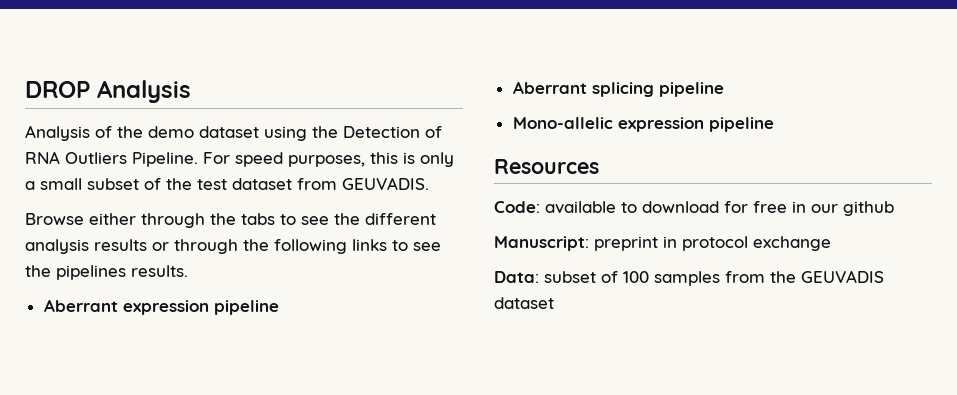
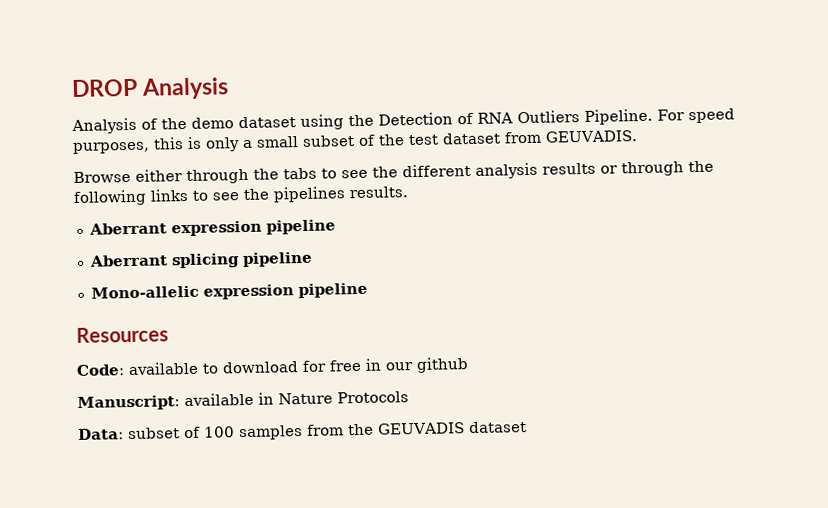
- Manuscript: preprint in protocol exchange
+ Manuscript: available in Nature Protocols

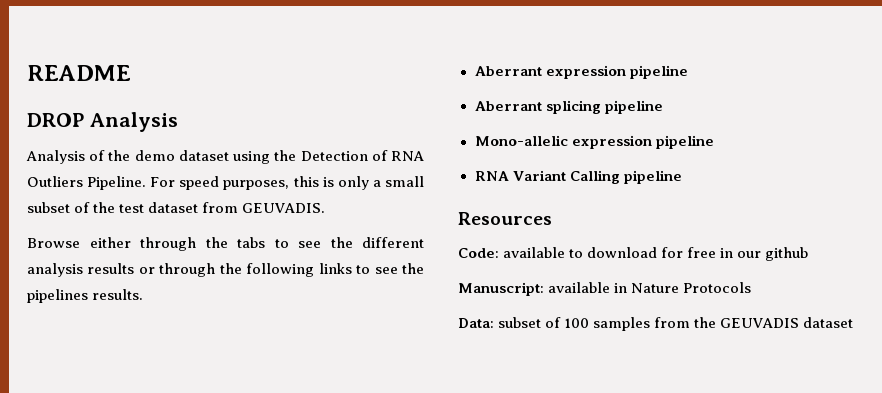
+ README
+ RNA Variant Calling pipeline

